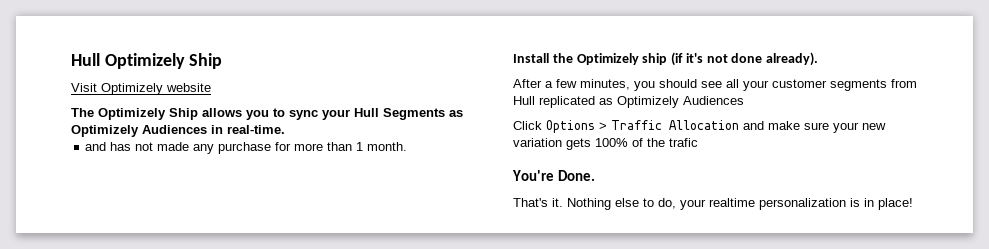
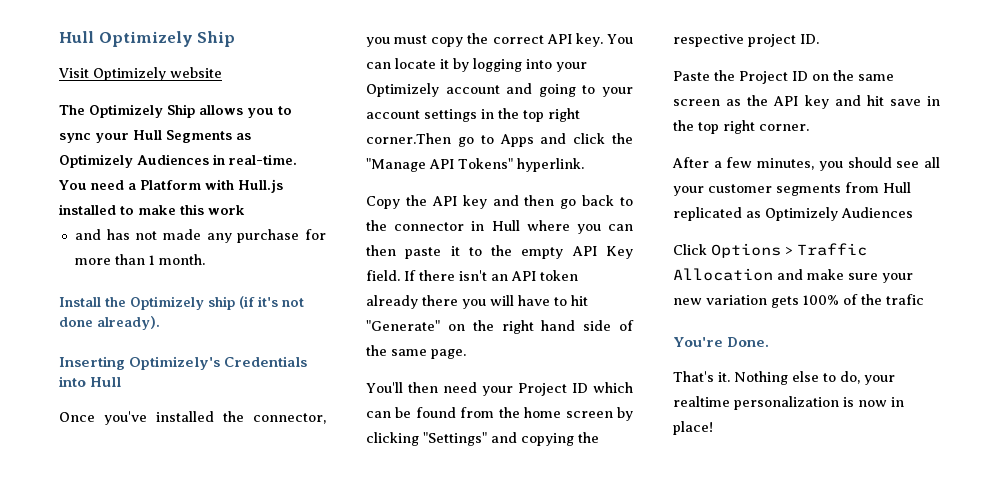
+ You need a Platform with Hull.js installed to make this work
+ Inserting Optimizely's Credentials into Hull
+ Once you've installed the connector, you must copy the correct API key. You can locate it by logging into your Optimizely account and going to your account settings in the top right corner.Then go to Apps and click the "Manage API Tokens" hyperlink.
+ Copy the API key and then go back to the connector in Hull where you can then paste it to the empty API Key field. If there isn't an API token already there you will have to hit "Generate" on the right hand side of the same page.
+ You'll then need your Project ID which can be found from the home screen by clicking "Settings" and copying the respective project ID.
+ Paste the Project ID on the same screen as the API key and hit save in the top right corner.
- Nothing else to do, your realtime personalization is in place!
+ Nothing else to do, your realtime personalization is now in place!

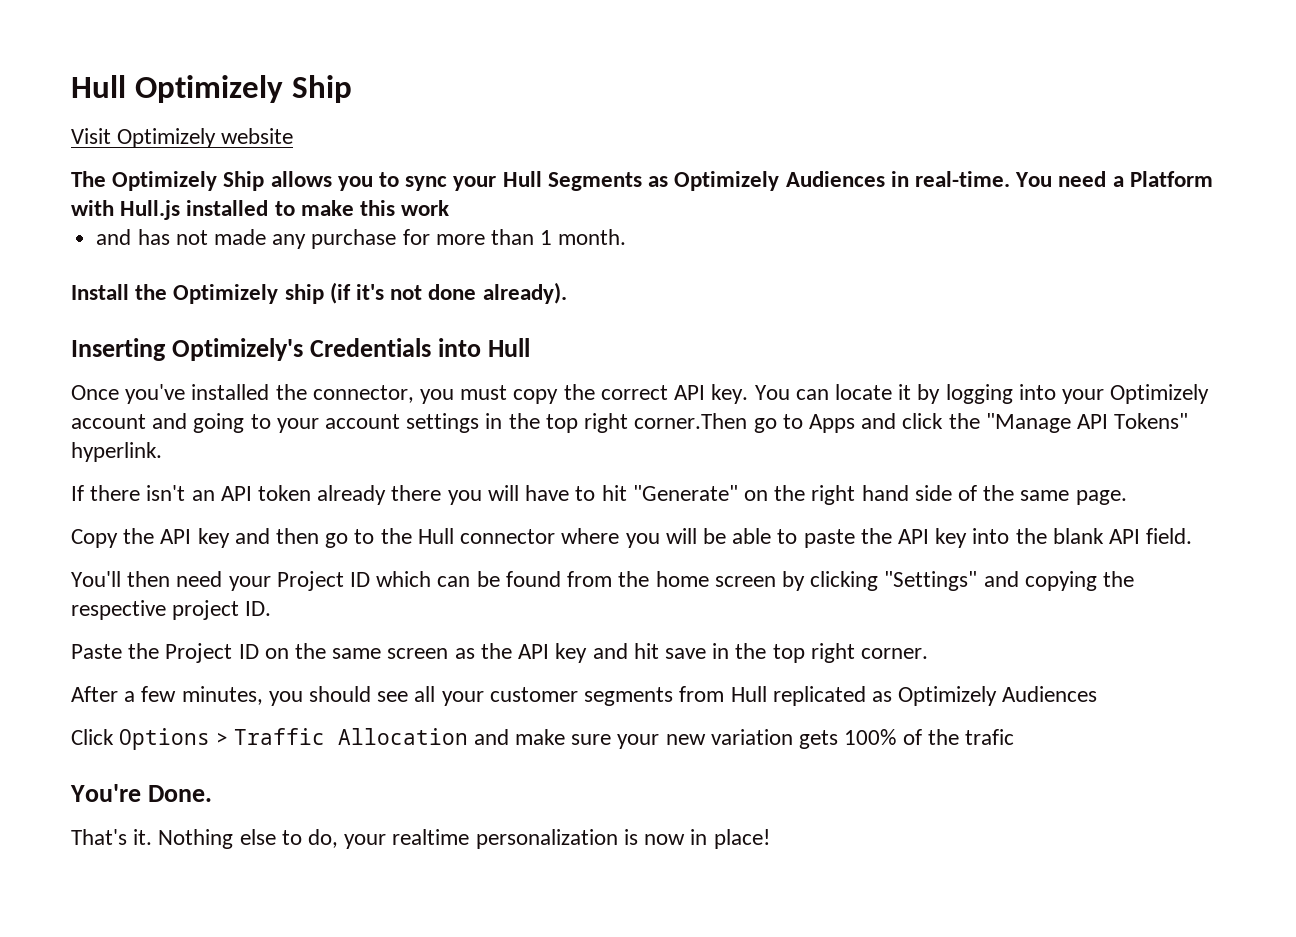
- Copy the API key and then go back to the connector in Hull where you can then paste it to the empty API Key field.
+ Copy the API key and then go to the Hull connector where you will be able to paste the API key into the blank API field.

